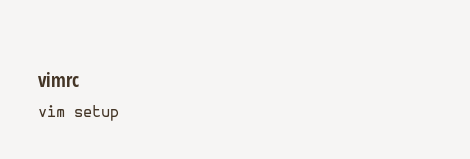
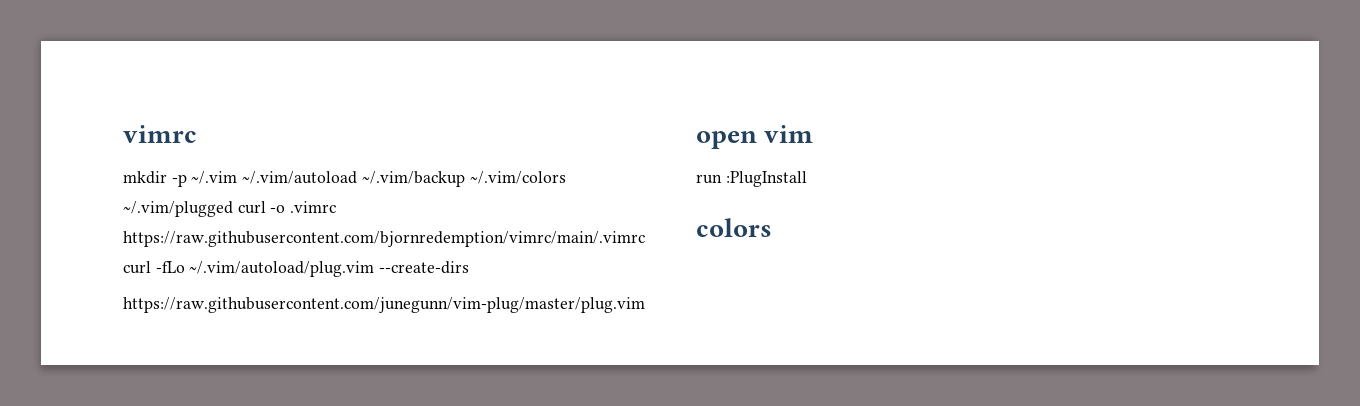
- vim setup
+ mkdir -p ~/.vim ~/.vim/autoload ~/.vim/backup ~/.vim/colors ~/.vim/plugged curl -o .vimrc https://raw.githubusercontent.com/bjornredemption/vimrc/main/.vimrc curl -fLo ~/.vim/autoload/plug.vim --create-dirs
+ https://raw.githubusercontent.com/junegunn/vim-plug/master/plug.vim
+ open vim
+ run :PlugInstall
+ colors

